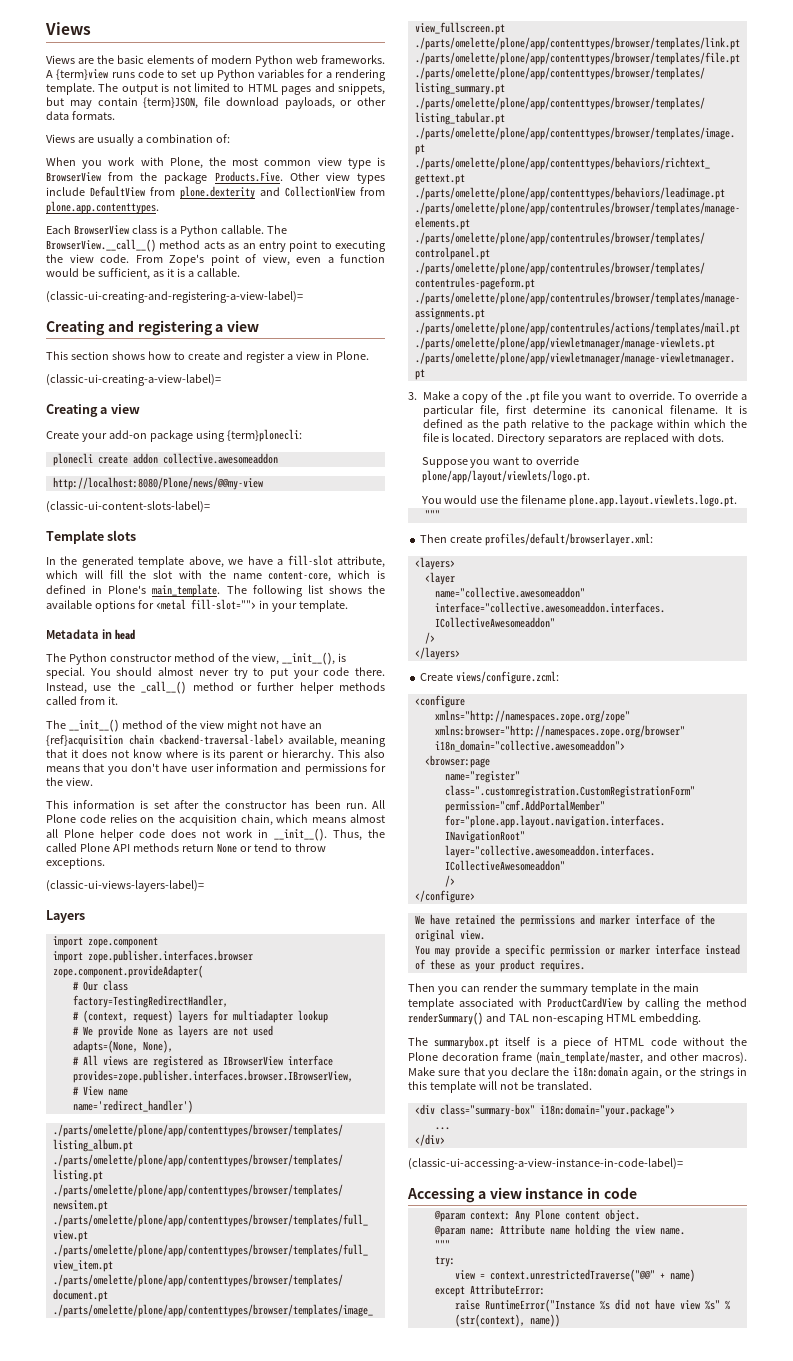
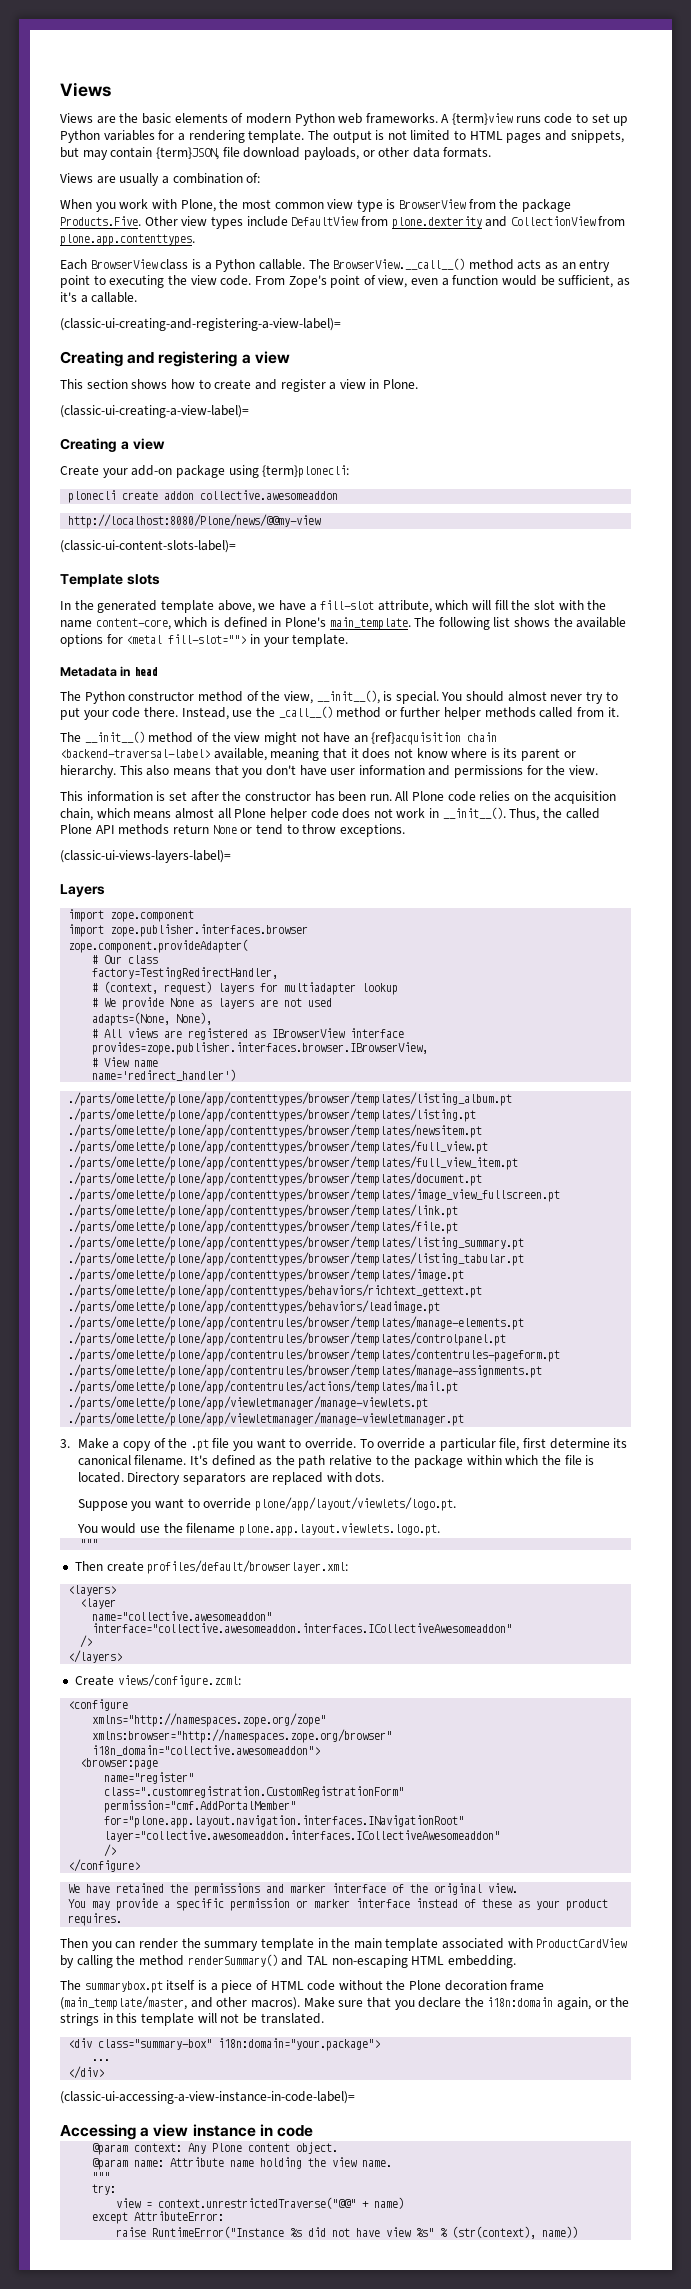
- From Zope's point of view, even a function would be sufficient, as it is a callable.
+ From Zope's point of view, even a function would be sufficient, as it's a callable.
- It is defined as the path relative to the package within which the file is located.
+ It's defined as the path relative to the package within which the file is located.

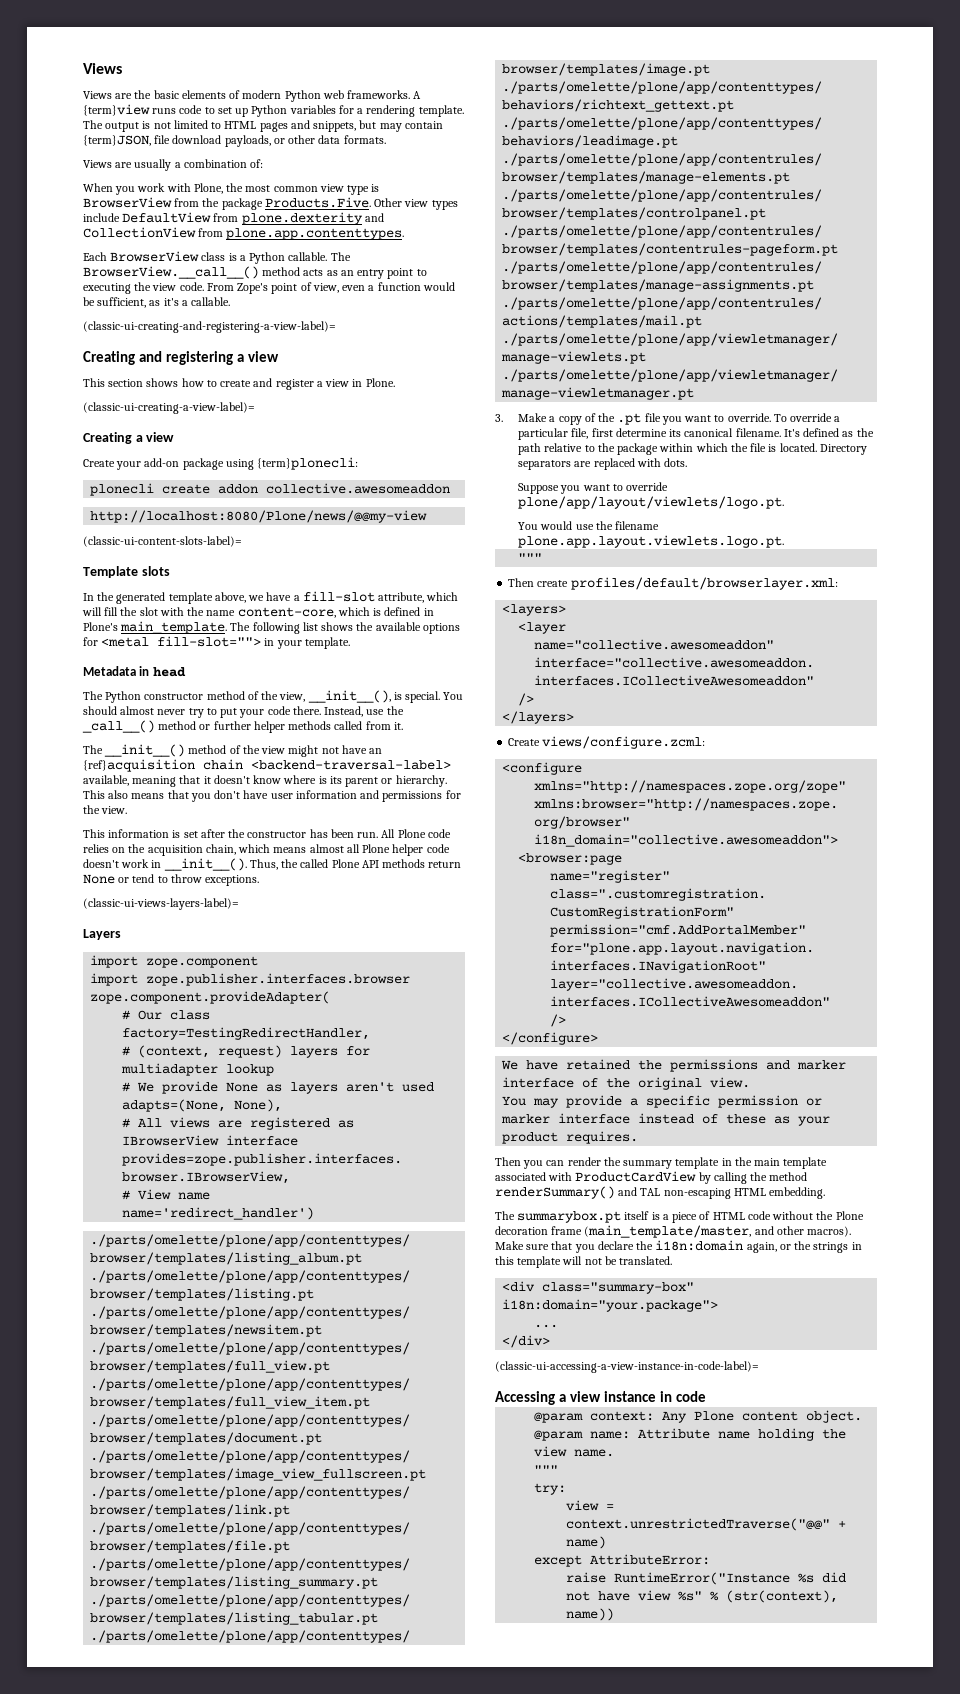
- The __init__() method of the view might not have an {ref}acquisition chain <backend-traversal-label> available, meaning that it does not know where is its parent or hierarchy.
+ The __init__() method of the view might not have an {ref}acquisition chain <backend-traversal-label> available, meaning that it doesn't know where is its parent or hierarchy.
- All Plone code relies on the acquisition chain, which means almost all Plone helper code does not work in __init__().
+ All Plone code relies on the acquisition chain, which means almost all Plone helper code doesn't work in __init__().
- # We provide None as layers are not used
+ # We provide None as layers aren't used

